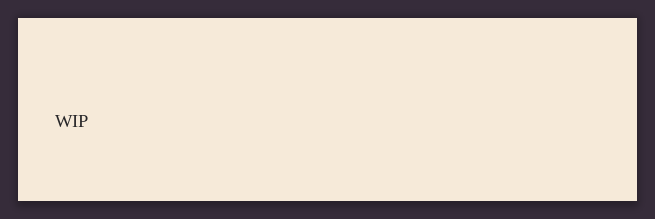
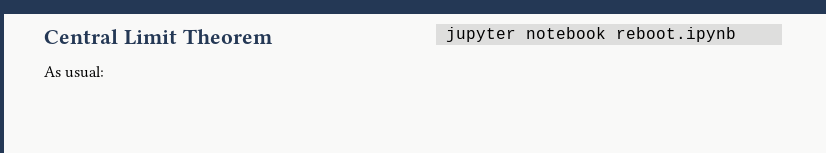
- WIP
+ Central Limit Theorem
+ As usual:
+ jupyter notebook reboot.ipynb

